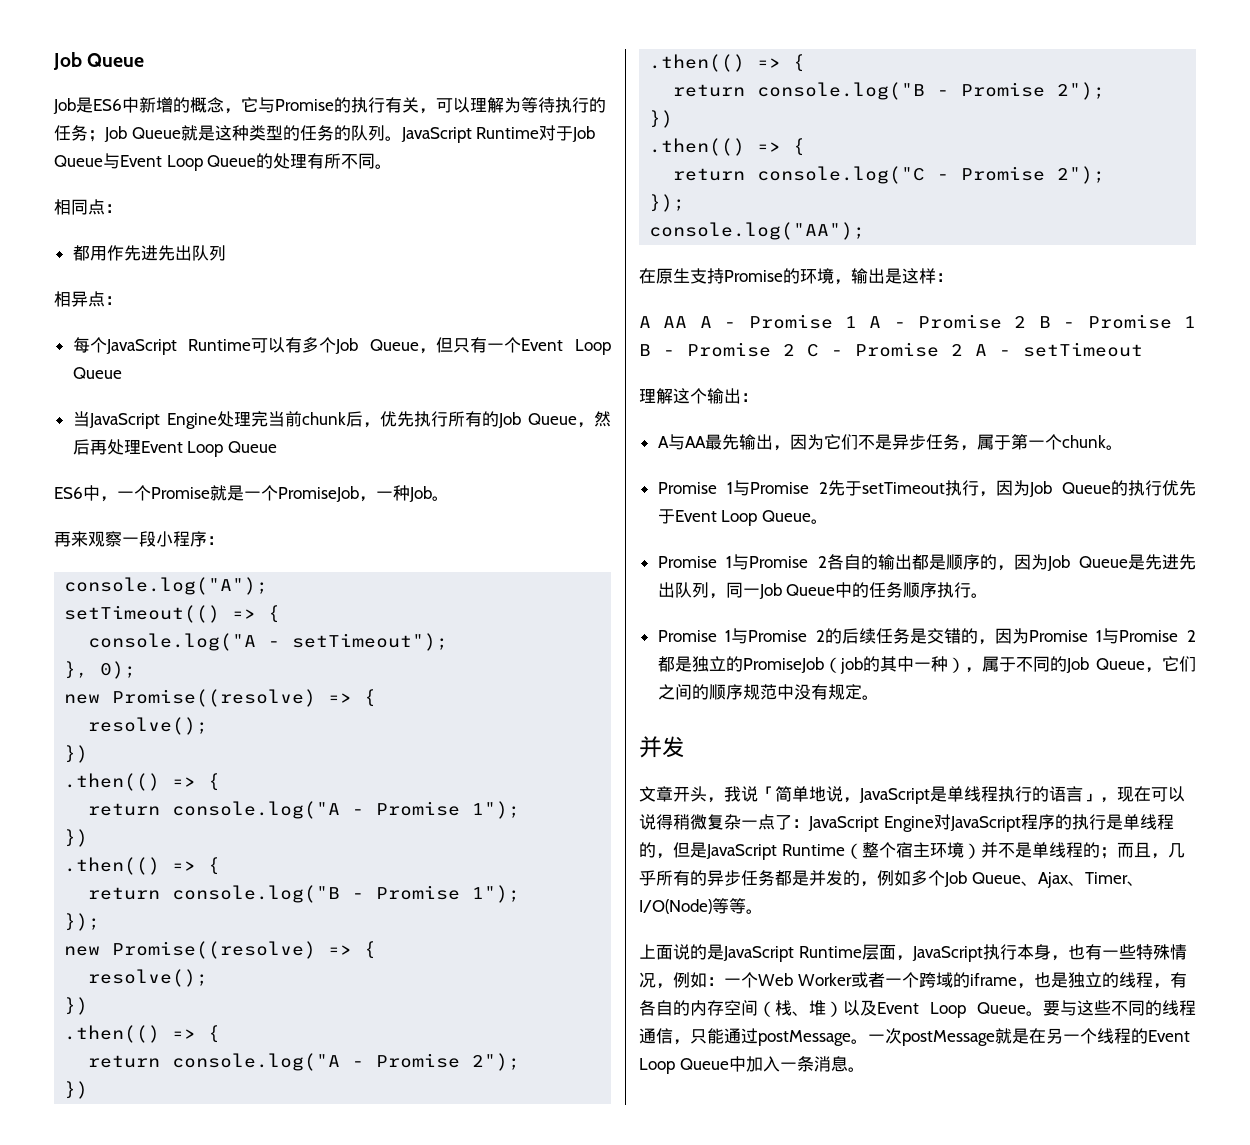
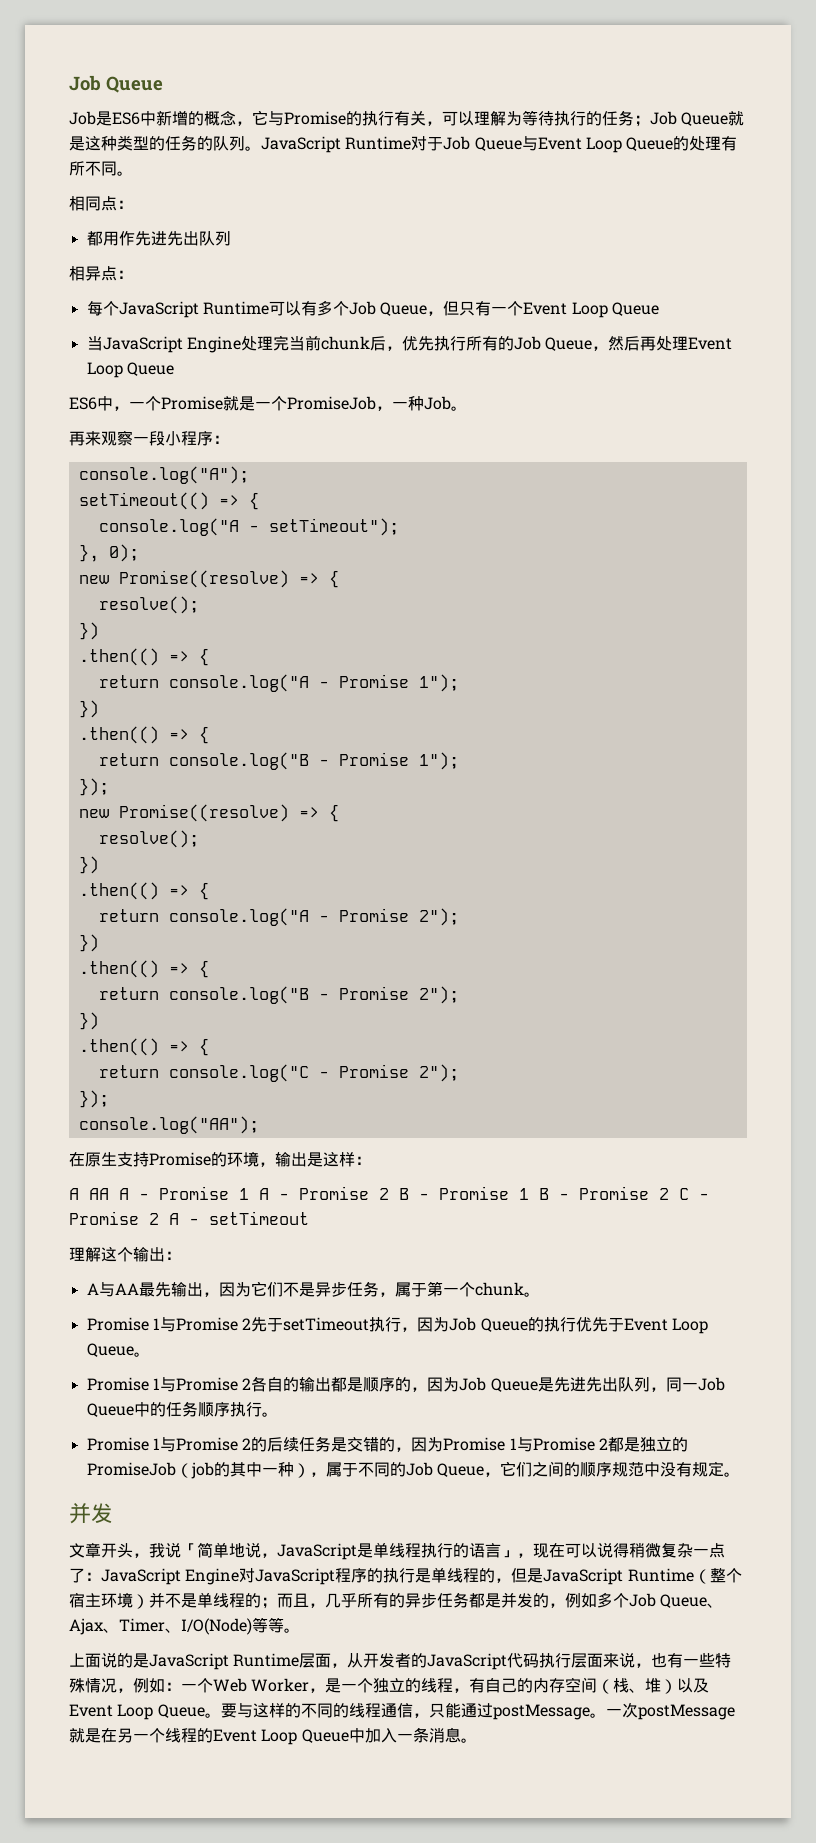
- 上面说的是JavaScript Runtime层面，JavaScript执行本身，也有一些特殊情况，例如：一个Web Worker或者一个跨域的iframe，也是独立的线程，有各自的内存空间（栈、堆）以及Event Loop Queue。
+ 上面说的是JavaScript Runtime层面，从开发者的JavaScript代码执行层面来说，也有一些特殊情况，例如：一个Web Worker，是一个独立的线程，有自己的内存空间（栈、堆）以及Event Loop Queue。
- 要与这些不同的线程通信，只能通过postMessage。
+ 要与这样的不同的线程通信，只能通过postMessage。

